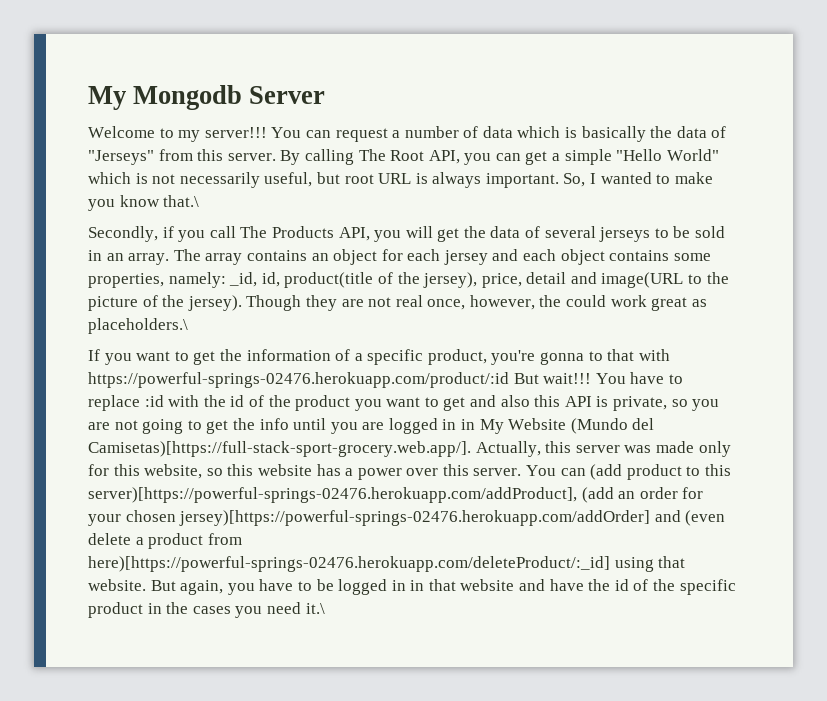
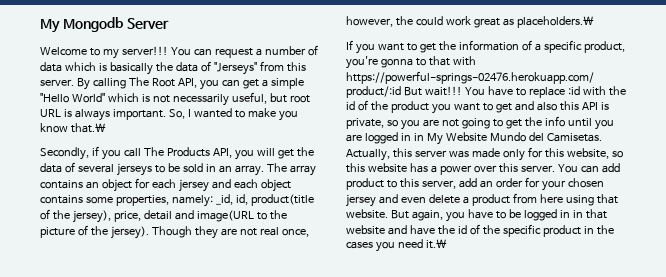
- You have to replace :id with the id of the product you want to get and also this API is private, so you are not going to get the info until you are logged in in My Website (Mundo del Camisetas)[https://full-stack-sport-grocery.web.app/]. Actually, this server was made only for this website, so this website has a power over this server.
+ You have to replace :id with the id of the product you want to get and also this API is private, so you are not going to get the info until you are logged in in My Website Mundo del Camisetas. Actually, this server was made only for this website, so this website has a power over this server.
- You can (add product to this server)[https://powerful-springs-02476.herokuapp.com/addProduct], (add an order for your chosen jersey)[https://powerful-springs-02476.herokuapp.com/addOrder] and (even delete a product from here)[https://powerful-springs-02476.herokuapp.com/deleteProduct/:_id] using that website.
+ You can add product to this server, add an order for your chosen jersey and even delete a product from here using that website.

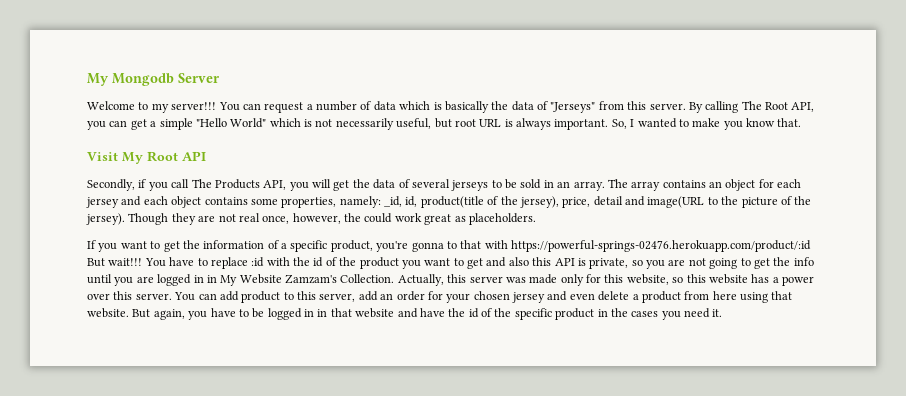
- So, I wanted to make you know that.\
+ So, I wanted to make you know that.
+ Visit My Root API
- Though they are not real once, however, the could work great as placeholders.\
+ Though they are not real once, however, the could work great as placeholders.
- You have to replace :id with the id of the product you want to get and also this API is private, so you are not going to get the info until you are logged in in My Website Mundo del Camisetas.
+ You have to replace :id with the id of the product you want to get and also this API is private, so you are not going to get the info until you are logged in in My Website Zamzam's Collection.
- But again, you have to be logged in in that website and have the id of the specific product in the cases you need it.\
+ But again, you have to be logged in in that website and have the id of the specific product in the cases you need it.

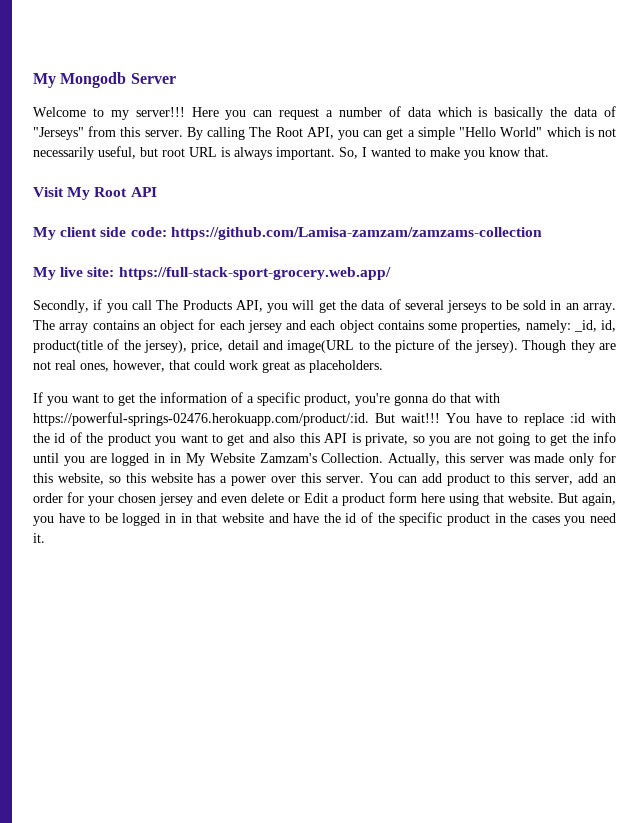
- You can request a number of data which is basically the data of "Jerseys" from this server.
+ Here you can request a number of data which is basically the data of "Jerseys" from this server.
+ My client side code: https://github.com/Lamisa-zamzam/zamzams-collection
+ My live site: https://full-stack-sport-grocery.web.app/
- Though they are not real once, however, the could work great as placeholders.
+ Though they are not real ones, however, that could work great as placeholders.
- If you want to get the information of a specific product, you're gonna to that with https://powerful-springs-02476.herokuapp.com/product/:id But wait!!!
+ If you want to get the information of a specific product, you're gonna do that with https://powerful-springs-02476.herokuapp.com/product/:id. But wait!!!
- You can add product to this server, add an order for your chosen jersey and even delete a product from here using that website.
+ You can add product to this server, add an order for your chosen jersey and even delete or Edit a product form here using that website.

